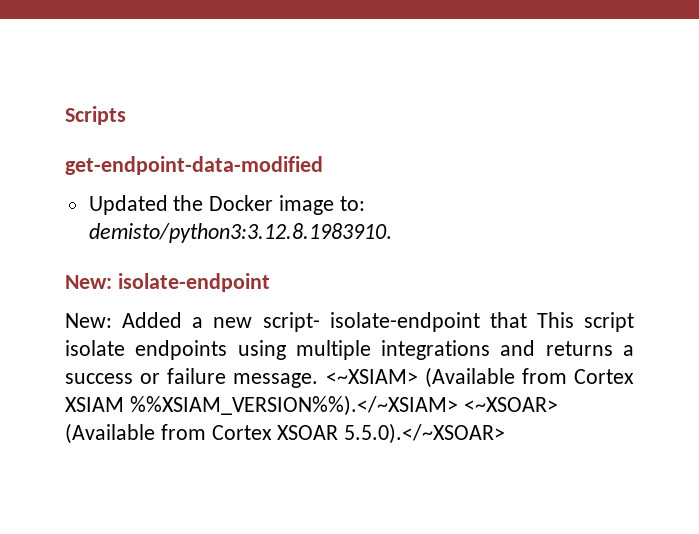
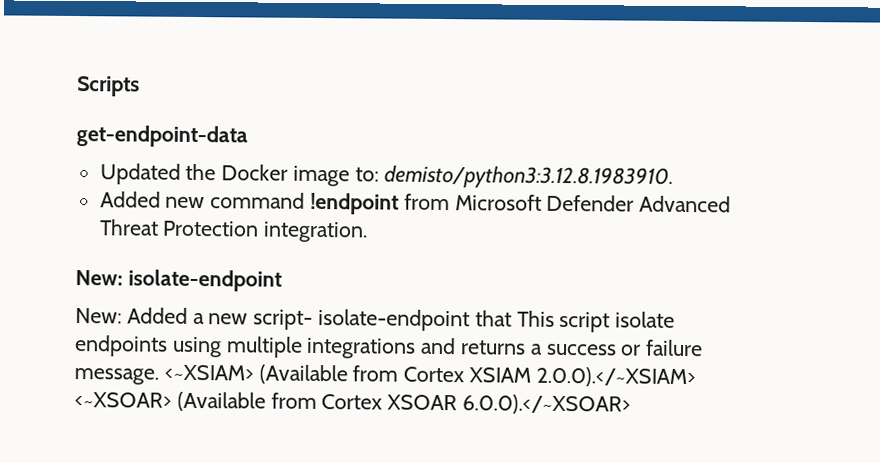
- get-endpoint-data-modified
+ get-endpoint-data
+ Added new command !endpoint from Microsoft Defender Advanced Threat Protection integration.
- <~XSIAM> (Available from Cortex XSIAM %%XSIAM_VERSION%%).</~XSIAM> <~XSOAR> (Available from Cortex XSOAR 5.5.0).</~XSOAR>
+ <~XSIAM> (Available from Cortex XSIAM 2.0.0).</~XSIAM> <~XSOAR> (Available from Cortex XSOAR 6.0.0).</~XSOAR>

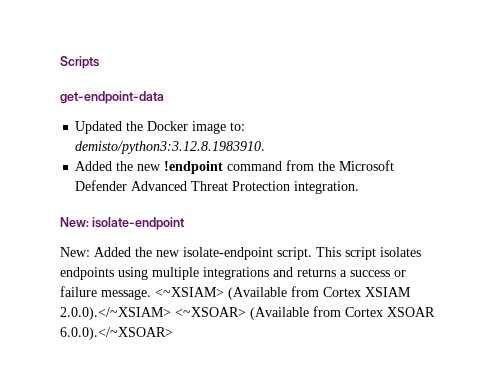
- Added new command !endpoint from Microsoft Defender Advanced Threat Protection integration.
+ Added the new !endpoint command from the Microsoft Defender Advanced Threat Protection integration.
- New: Added a new script- isolate-endpoint that This script isolate endpoints using multiple integrations and returns a success or failure message.
+ New: Added the new isolate-endpoint script. This script isolates endpoints using multiple integrations and returns a success or failure message.

